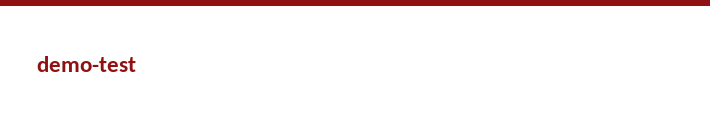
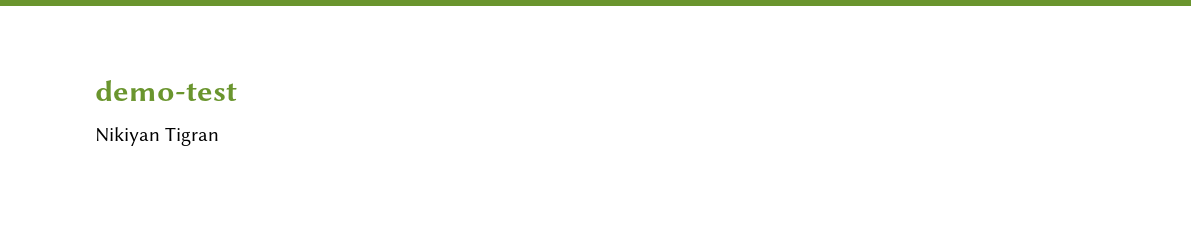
+ Nikiyan Tigran

